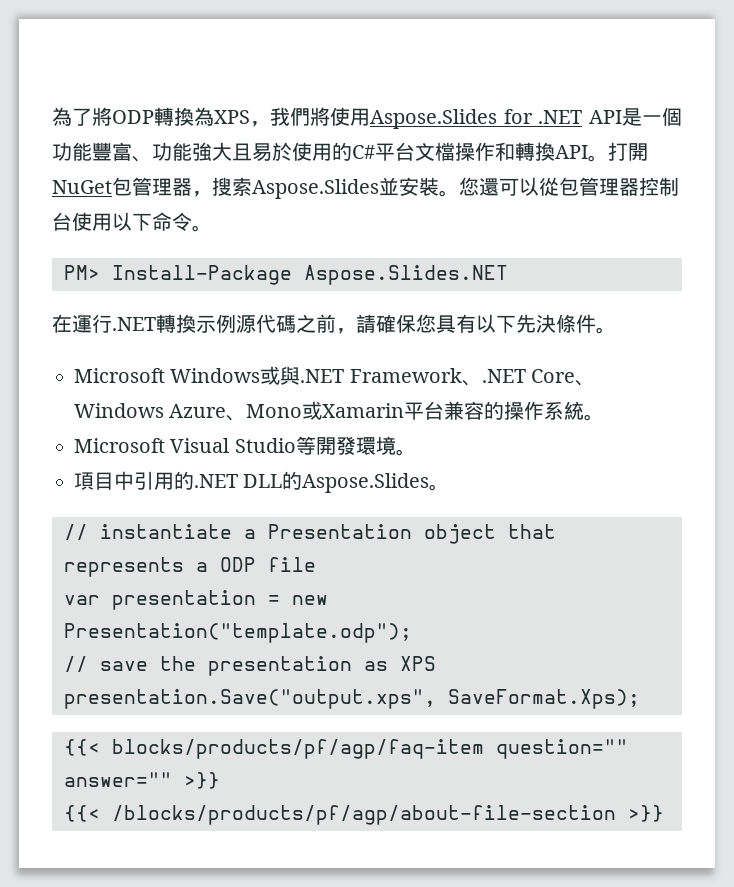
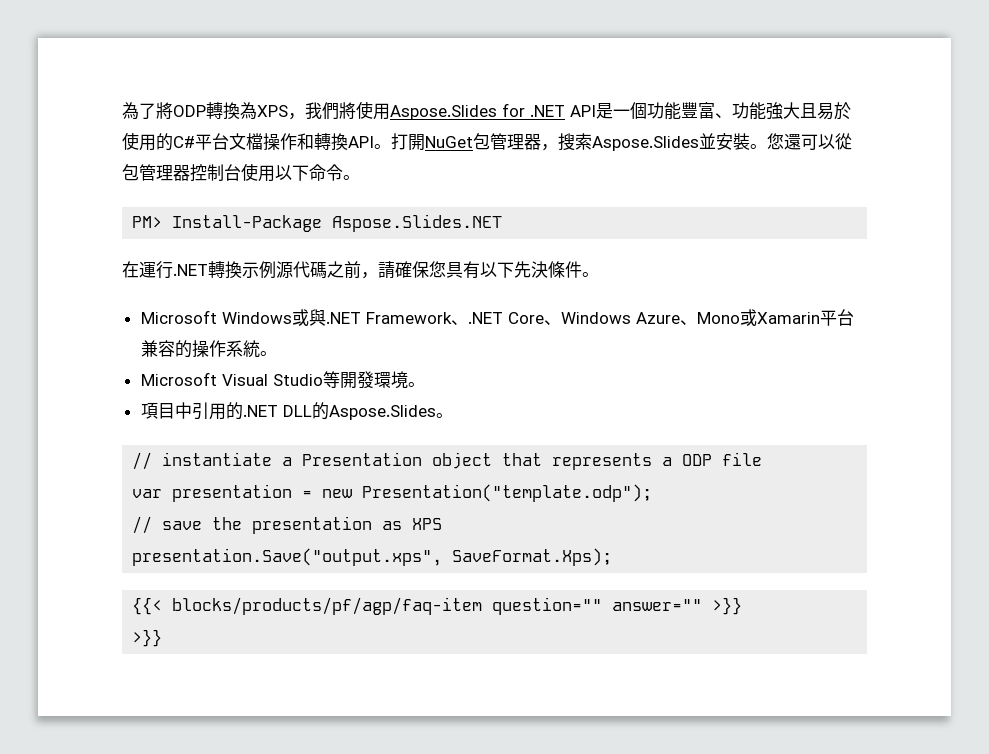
  {{< blocks/products/pf/agp/faq-item question="" answer="" >}}
- {{< /blocks/products/pf/agp/about-file-section >}}
+ >}}

